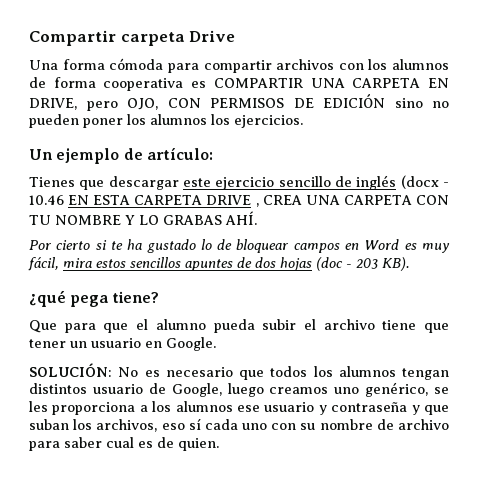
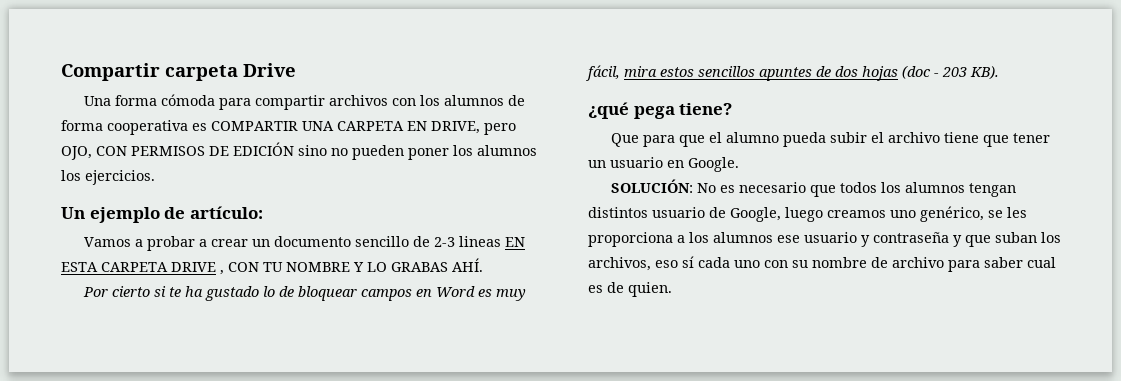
- Tienes que descargar este ejercicio sencillo de inglés (docx - 10.46 EN ESTA CARPETA DRIVE , CREA UNA CARPETA CON TU NOMBRE Y LO GRABAS AHÍ.
+ Vamos a probar a crear un documento sencillo de 2-3 lineas EN ESTA CARPETA DRIVE , CON TU NOMBRE Y LO GRABAS AHÍ.

